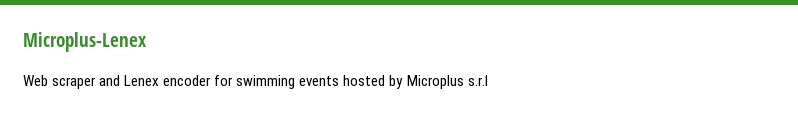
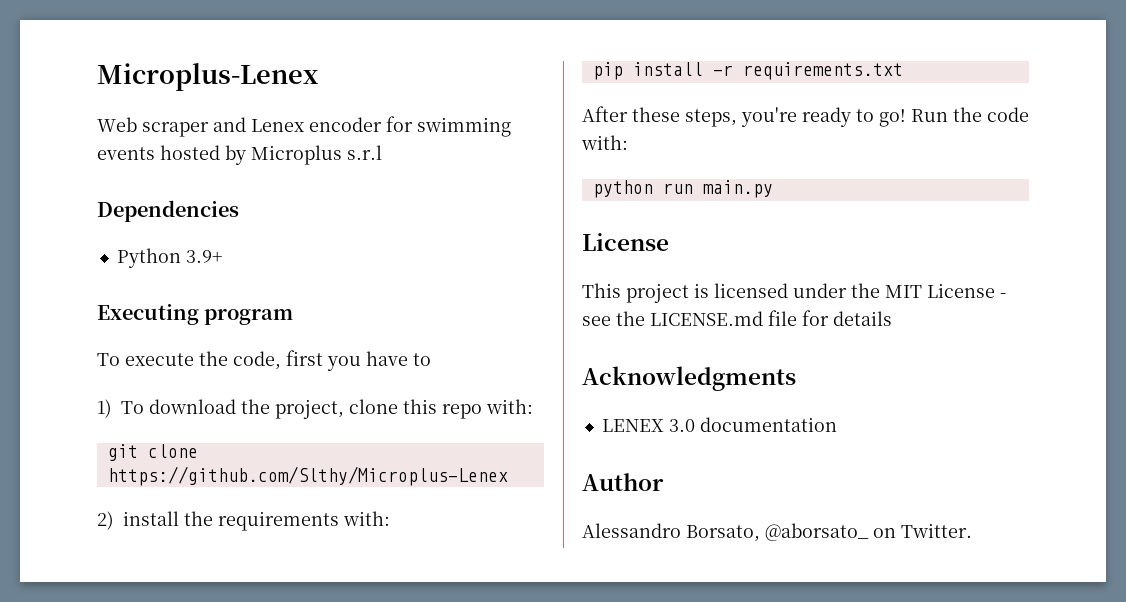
+ Dependencies
+ Python 3.9+
+ Executing program
+ To execute the code, first you have to
+ 1) To download the project, clone this repo with:
+ git clone https://github.com/Slthy/Microplus-Lenex
+ 2) install the requirements with:
+ pip install -r requirements.txt
+ After these steps, you're ready to go! Run the code with:
+ python run main.py
+ License
+ This project is licensed under the MIT License - see the LICENSE.md file for details
+ Acknowledgments
+ LENEX 3.0 documentation
+ Author
+ Alessandro Borsato, @aborsato_ on Twitter.

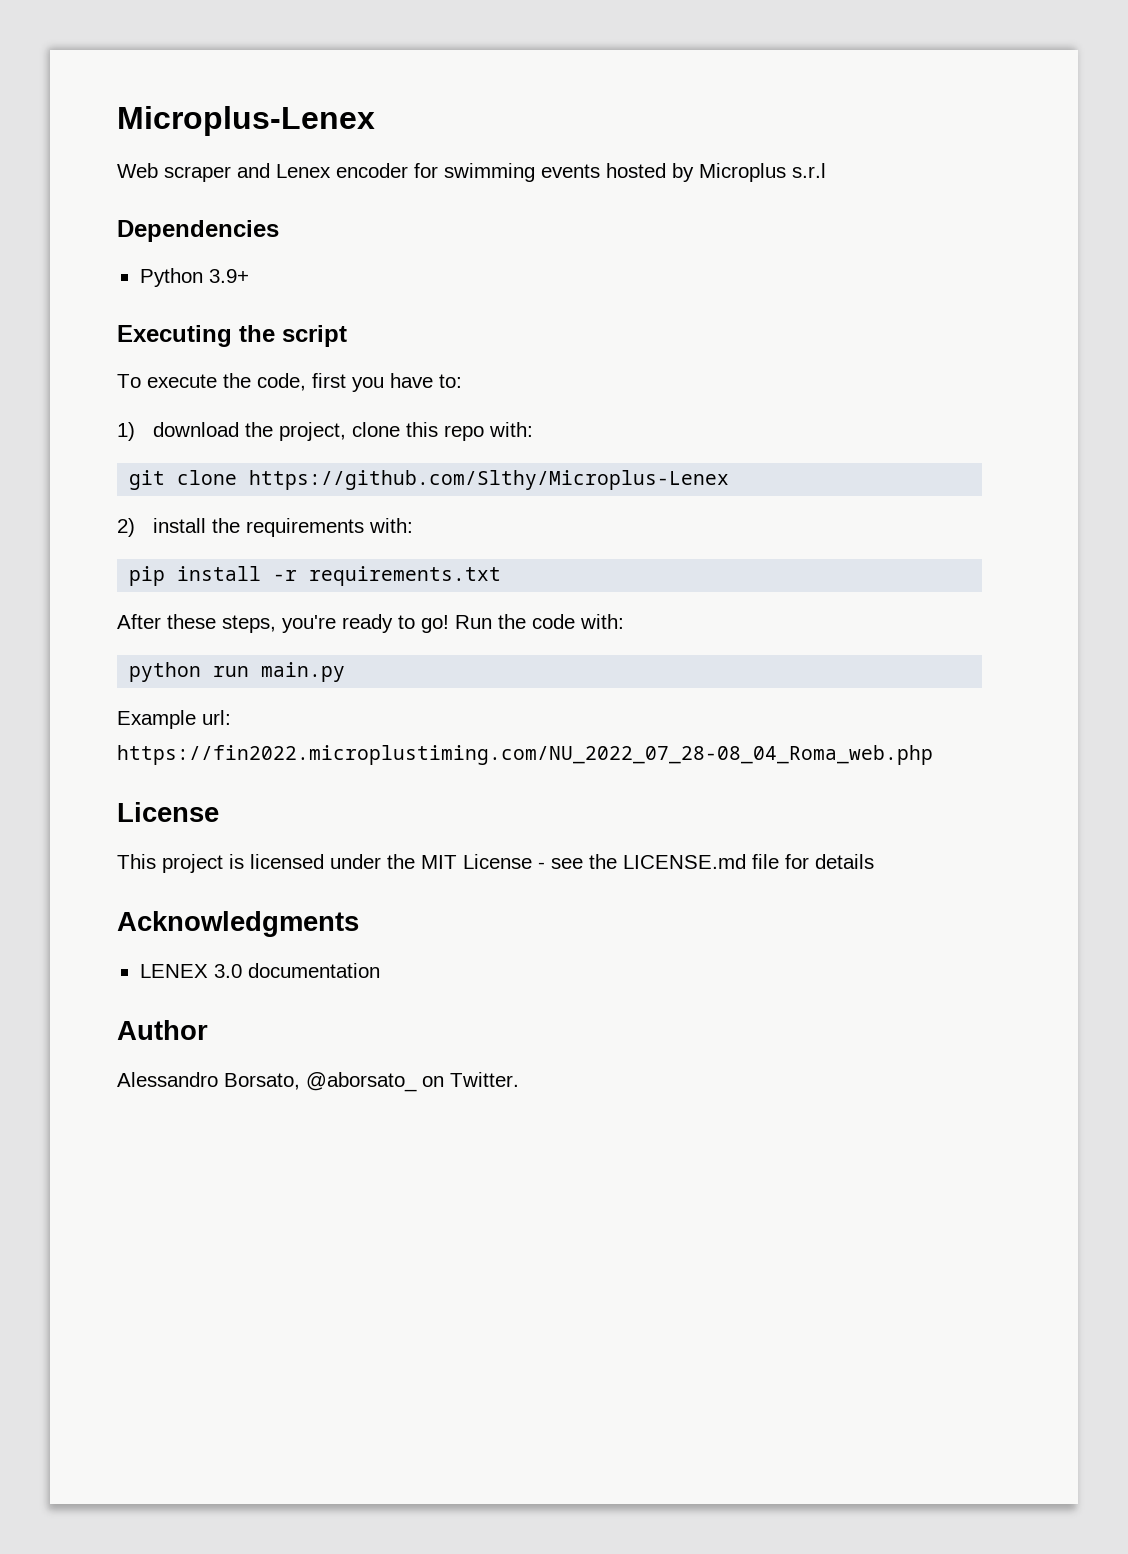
- Executing program
+ Executing the script
- To execute the code, first you have to
+ To execute the code, first you have to:
- 1) To download the project, clone this repo with:
+ 1) download the project, clone this repo with:
+ Example url: https://fin2022.microplustiming.com/NU_2022_07_28-08_04_Roma_web.php

